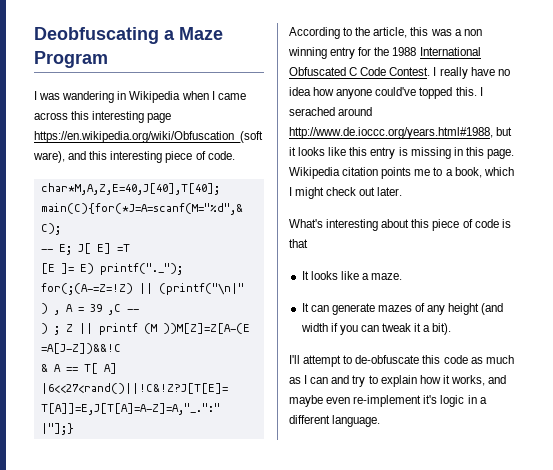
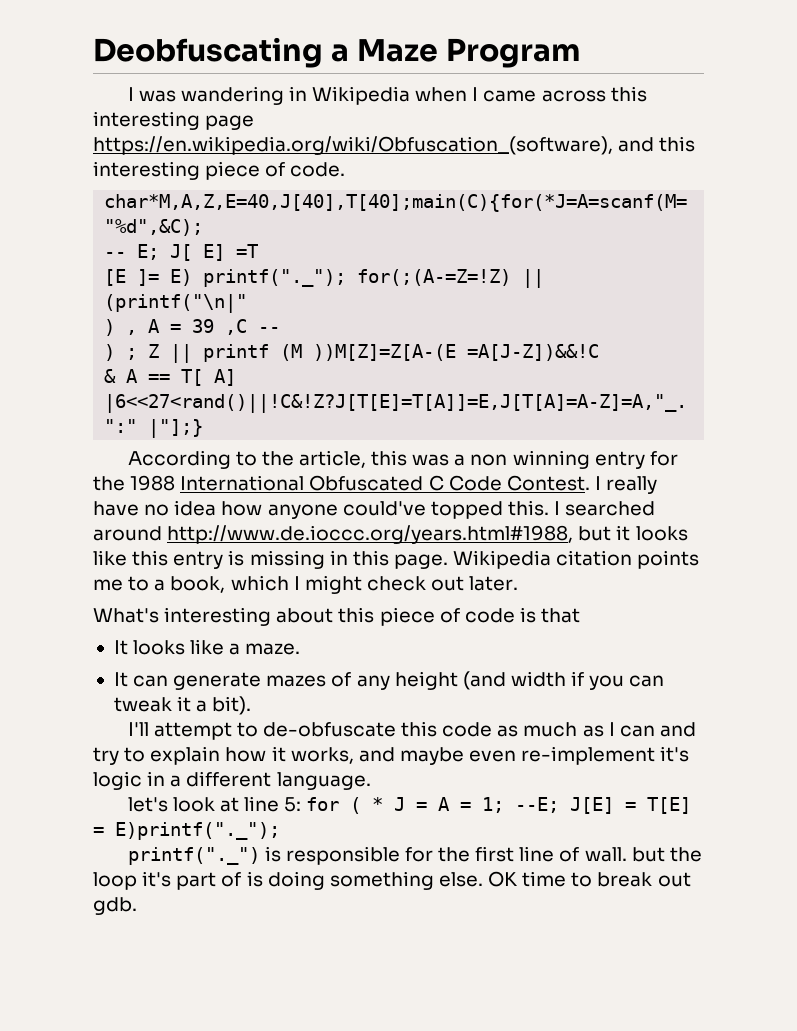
- I serached around http://www.de.ioccc.org/years.html#1988, but it looks like this entry is missing in this page.
+ I searched around http://www.de.ioccc.org/years.html#1988, but it looks like this entry is missing in this page.
+ let's look at line 5: for ( * J = A = 1; --E; J[E] = T[E] = E)printf("._");
+ printf("._") is responsible for the first line of wall. but the loop it's part of is doing something else. OK time to break out gdb.

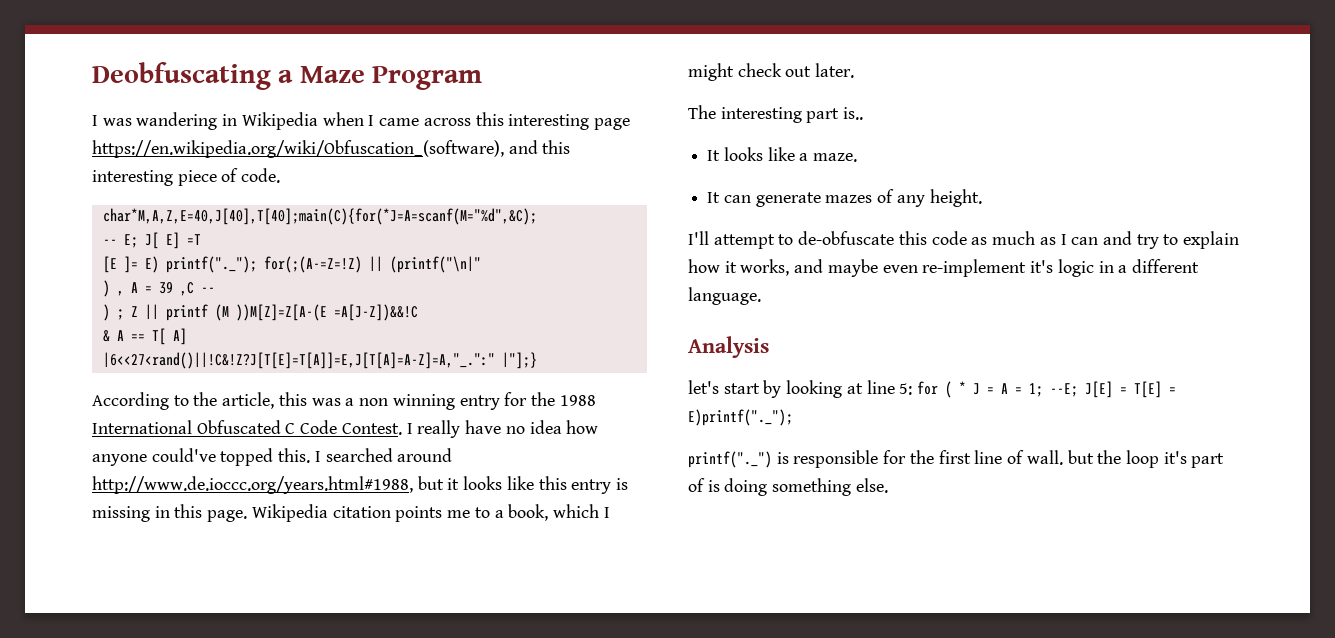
- What's interesting about this piece of code is that
+ The interesting part is..
- It can generate mazes of any height (and width if you can tweak it a bit).
+ It can generate mazes of any height.
+ Analysis
- let's look at line 5: for ( * J = A = 1; --E; J[E] = T[E] = E)printf("._");
+ let's start by looking at line 5: for ( * J = A = 1; --E; J[E] = T[E] = E)printf("._");
- OK time to break out gdb.

